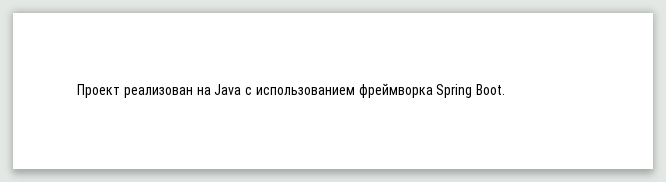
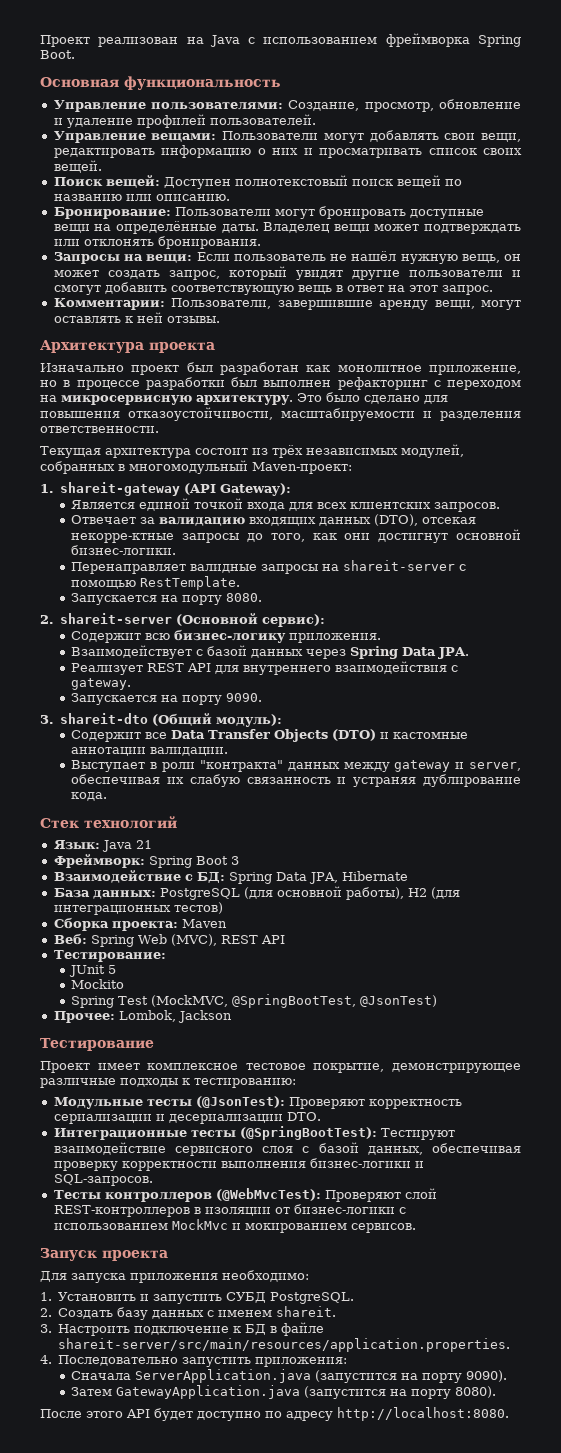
+ Основная функциональность
+ Управление пользователями: Создание, просмотр, обновление и удаление профилей пользователей.
+ Управление вещами: Пользователи могут добавлять свои вещи, редактировать информацию о них и просматривать список своих вещей.
+ Поиск вещей: Доступен полнотекстовый поиск вещей по названию или описанию.
+ Бронирование: Пользователи могут бронировать доступные вещи на определённые даты. Владелец вещи может подтверждать или отклонять бронирования.
+ Запросы на вещи: Если пользователь не нашёл нужную вещь, он может создать запрос, который увидят другие пользователи и смогут добавить соответствующую вещь в ответ на этот запрос.
+ Комментарии: Пользователи, завершившие аренду вещи, могут оставлять к ней отзывы.
+ Архитектура проекта
+ Изначально проект был разработан как монолитное приложение, но в процессе разработки был выполнен рефакторинг с переходом на микросервисную архитектуру. Это было сделано для повышения отказоустойчивости, масштабируемости и разделения ответственности.
+ Текущая архитектура состоит из трёх независимых модулей, собранных в многомодульный Maven-проект:
+ 1. shareit-gateway (API Gateway):
+ Является единой точкой входа для всех клиентских запросов.
+ Отвечает за валидацию входящих данных (DTO), отсекая некорре-ктные запросы до того, как они достигнут основной бизнес-логики.
+ Перенаправляет валидные запросы на shareit-server с помощью RestTemplate.
+ Запускается на порту 8080.
+ 2. shareit-server (Основной сервис):
+ Содержит всю бизнес-логику приложения.
+ Взаимодействует с базой данных через Spring Data JPA.
+ Реализует REST API для внутреннего взаимодействия с gateway.
+ Запускается на порту 9090.
+ 3. shareit-dto (Общий модуль):
+ Содержит все Data Transfer Objects (DTO) и кастомные аннотации валидации.
+ Выступает в роли "контракта" данных между gateway и server, обеспечивая их слабую связанность и устраняя дублирование кода.
+ Стек технологий
+ Язык: Java 21
+ Фреймворк: Spring Boot 3
+ Взаимодействие с БД: Spring Data JPA, Hibernate
+ База данных: PostgreSQL (для основной работы), H2 (для интеграционных тестов)
+ Сборка проекта: Maven
+ Веб: Spring Web (MVC), REST API
+ Тестирование:
+ JUnit 5
+ Mockito
+ Spring Test (MockMVC, @SpringBootTest, @JsonTest)
+ Прочее: Lombok, Jackson
+ Тестирование
+ Проект имеет комплексное тестовое покрытие, демонстрирующее различные подходы к тестированию:
+ Модульные тесты (@JsonTest): Проверяют корректность сериализации и десериализации DTO.
+ Интеграционные тесты (@SpringBootTest): Тестируют взаимодействие сервисного слоя с базой данных, обеспечивая проверку корректности выполнения бизнес-логики и SQL-запросов.
+ Тесты контроллеров (@WebMvcTest): Проверяют слой REST-контроллеров в изоляции от бизнес-логики с использованием MockMvc и мокированием сервисов.
+ Запуск проекта
+ Для запуска приложения необходимо:
+ 1. Установить и запустить СУБД PostgreSQL.
+ 2. Создать базу данных с именем shareit.
+ 3. Настроить подключение к БД в файле shareit-server/src/main/resources/application.properties.
+ 4. Последовательно запустить приложения:
+ Сначала ServerApplication.java (запустится на порту 9090).
+ Затем GatewayApplication.java (запустится на порту 8080).
+ После этого API будет доступно по адресу http://localhost:8080.

